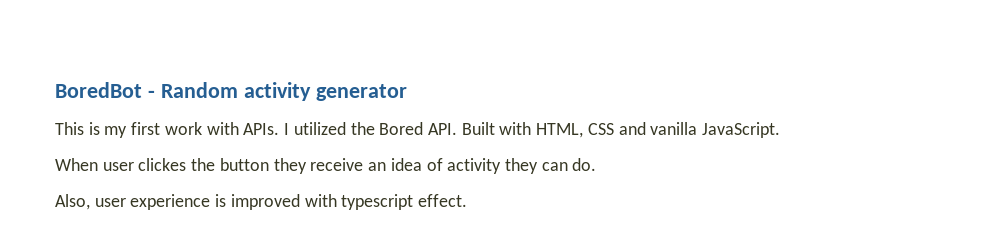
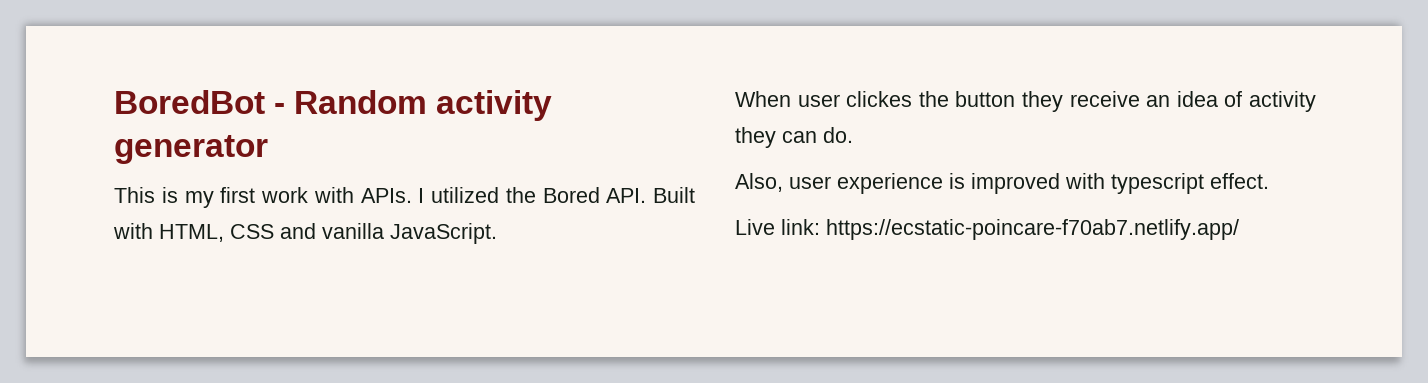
+ Live link: https://ecstatic-poincare-f70ab7.netlify.app/

